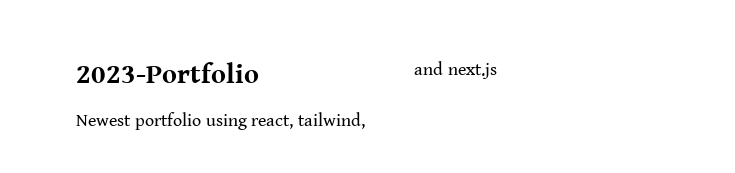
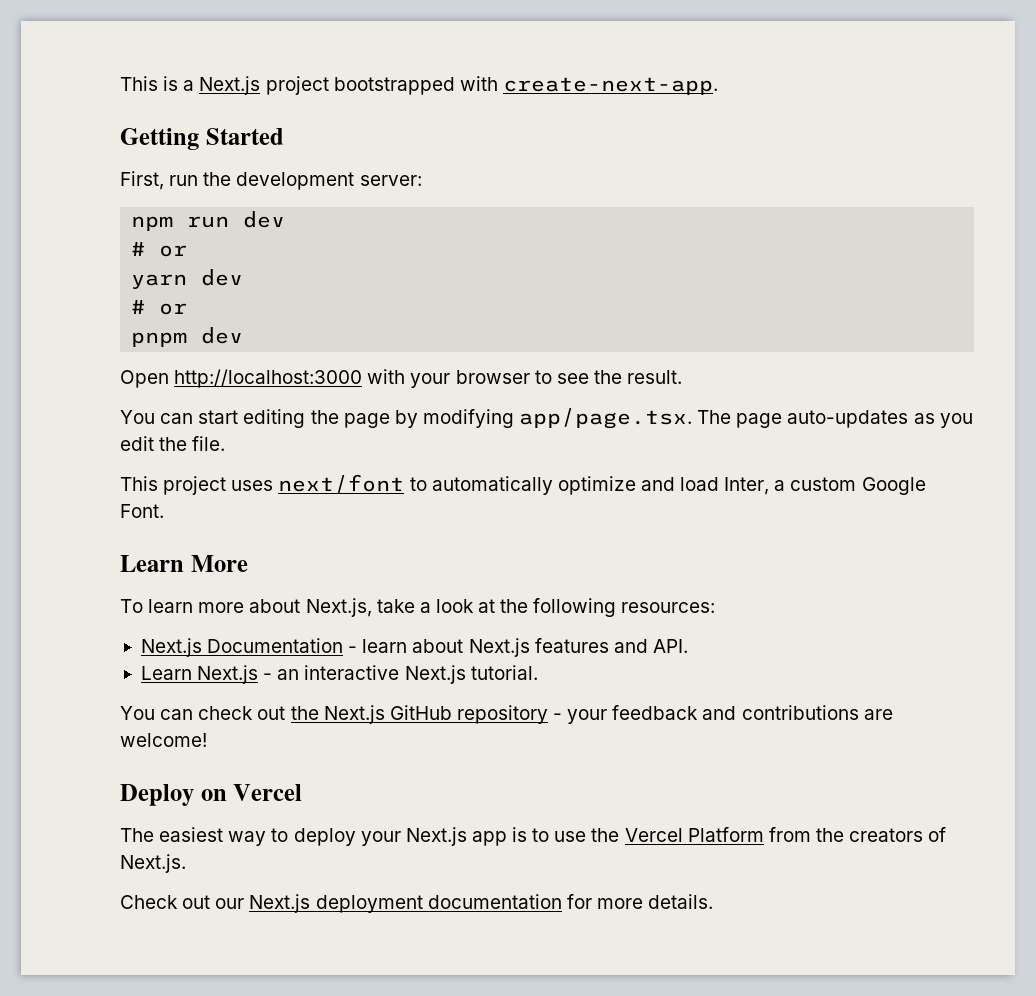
- 2023-Portfolio
- Newest portfolio using react, tailwind, and next.js
+ This is a Next.js project bootstrapped with create-next-app.
+ Getting Started
+ First, run the development server:
+ npm run dev
+ # or
+ yarn dev
+ # or
+ pnpm dev
+ Open http://localhost:3000 with your browser to see the result.
+ You can start editing the page by modifying app/page.tsx. The page auto-updates as you edit the file.
+ This project uses next/font to automatically optimize and load Inter, a custom Google Font.
+ Learn More
+ To learn more about Next.js, take a look at the following resources:
+ Next.js Documentation - learn about Next.js features and API.
+ Learn Next.js - an interactive Next.js tutorial.
+ You can check out the Next.js GitHub repository - your feedback and contributions are welcome!
+ Deploy on Vercel
+ The easiest way to deploy your Next.js app is to use the Vercel Platform from the creators of Next.js.
+ Check out our Next.js deployment documentation for more details.

